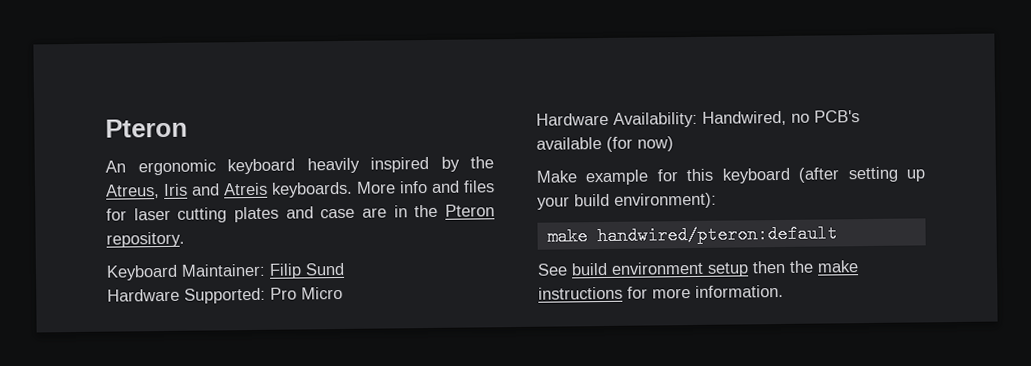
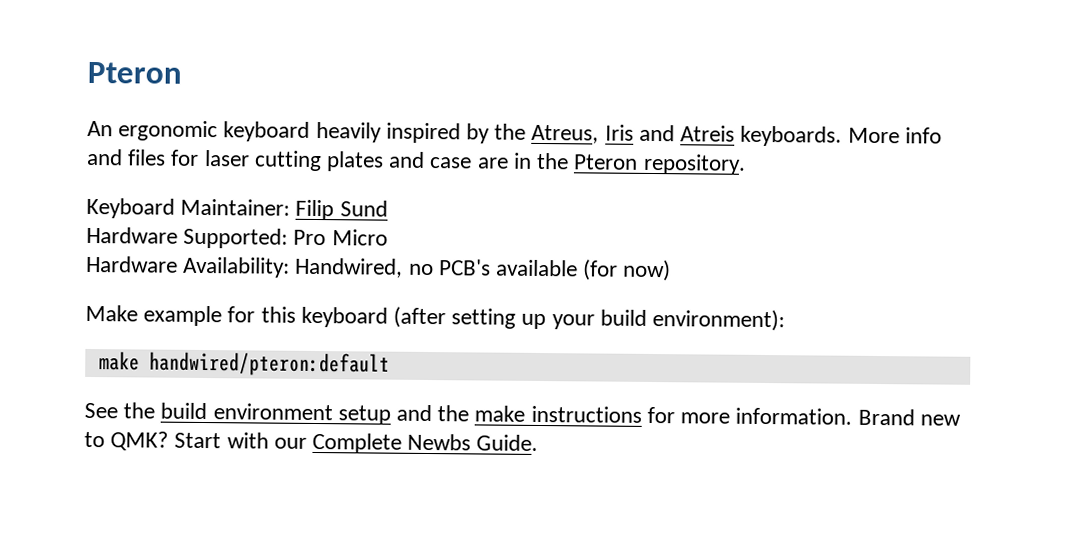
- See build environment setup then the make instructions for more information.
+ See the build environment setup and the make instructions for more information.
+ Brand new to QMK? Start with our Complete Newbs Guide.

